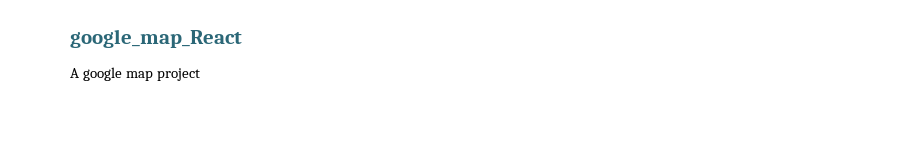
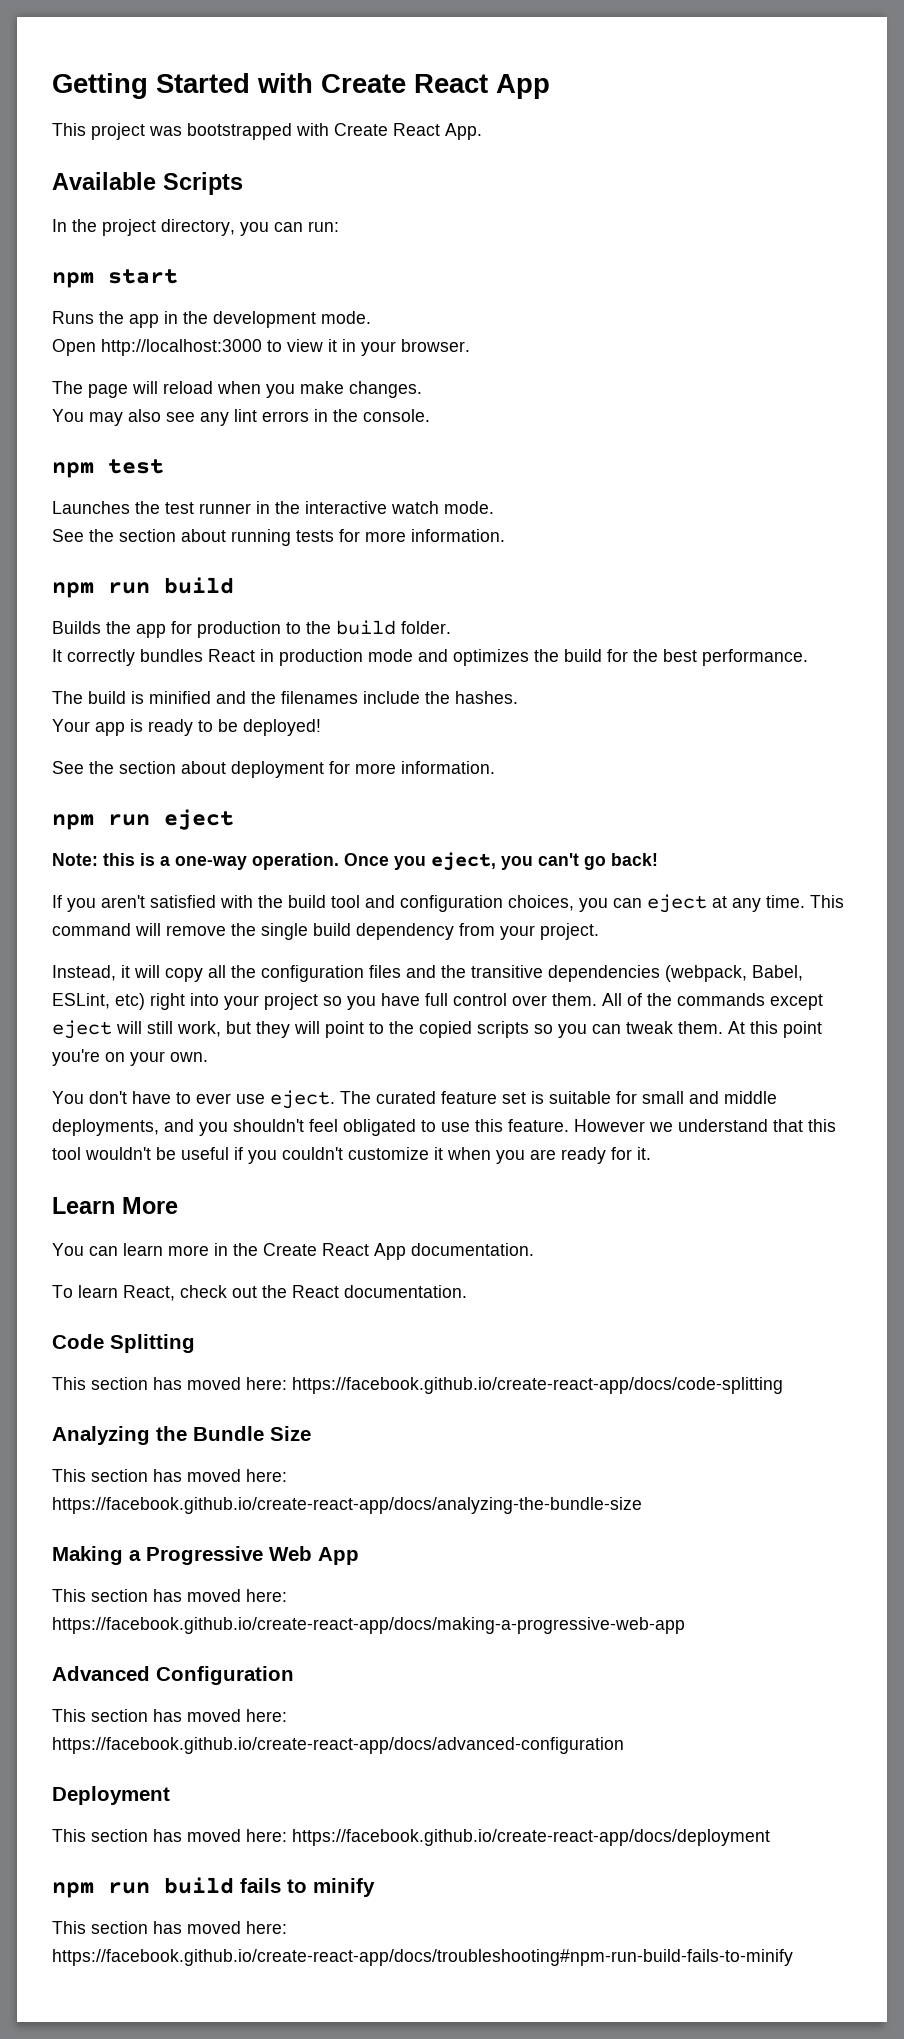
- google_map_React
- A google map project
+ Getting Started with Create React App
+ This project was bootstrapped with Create React App.
+ Available Scripts
+ In the project directory, you can run:
+ npm start
+ Runs the app in the development mode.
+ Open http://localhost:3000 to view it in your browser.
+ The page will reload when you make changes.
+ You may also see any lint errors in the console.
+ npm test
+ Launches the test runner in the interactive watch mode.
+ See the section about running tests for more information.
+ npm run build
+ Builds the app for production to the build folder.
+ It correctly bundles React in production mode and optimizes the build for the best performance.
+ The build is minified and the filenames include the hashes.
+ Your app is ready to be deployed!
+ See the section about deployment for more information.
+ npm run eject
+ Note: this is a one-way operation. Once you eject, you can't go back!
+ If you aren't satisfied with the build tool and configuration choices, you can eject at any time. This command will remove the single build dependency from your project.
+ Instead, it will copy all the configuration files and the transitive dependencies (webpack, Babel, ESLint, etc) right into your project so you have full control over them. All of the commands except eject will still work, but they will point to the copied scripts so you can tweak them. At this point you're on your own.
+ You don't have to ever use eject. The curated feature set is suitable for small and middle deployments, and you shouldn't feel obligated to use this feature. However we understand that this tool wouldn't be useful if you couldn't customize it when you are ready for it.
+ Learn More
+ You can learn more in the Create React App documentation.
+ To learn React, check out the React documentation.
+ Code Splitting
+ This section has moved here: https://facebook.github.io/create-react-app/docs/code-splitting
+ Analyzing the Bundle Size
+ This section has moved here: https://facebook.github.io/create-react-app/docs/analyzing-the-bundle-size
+ Making a Progressive Web App
+ This section has moved here: https://facebook.github.io/create-react-app/docs/making-a-progressive-web-app
+ Advanced Configuration
+ This section has moved here: https://facebook.github.io/create-react-app/docs/advanced-configuration
+ Deployment
+ This section has moved here: https://facebook.github.io/create-react-app/docs/deployment
+ npm run build fails to minify
+ This section has moved here: https://facebook.github.io/create-react-app/docs/troubleshooting#npm-run-build-fails-to-minify

